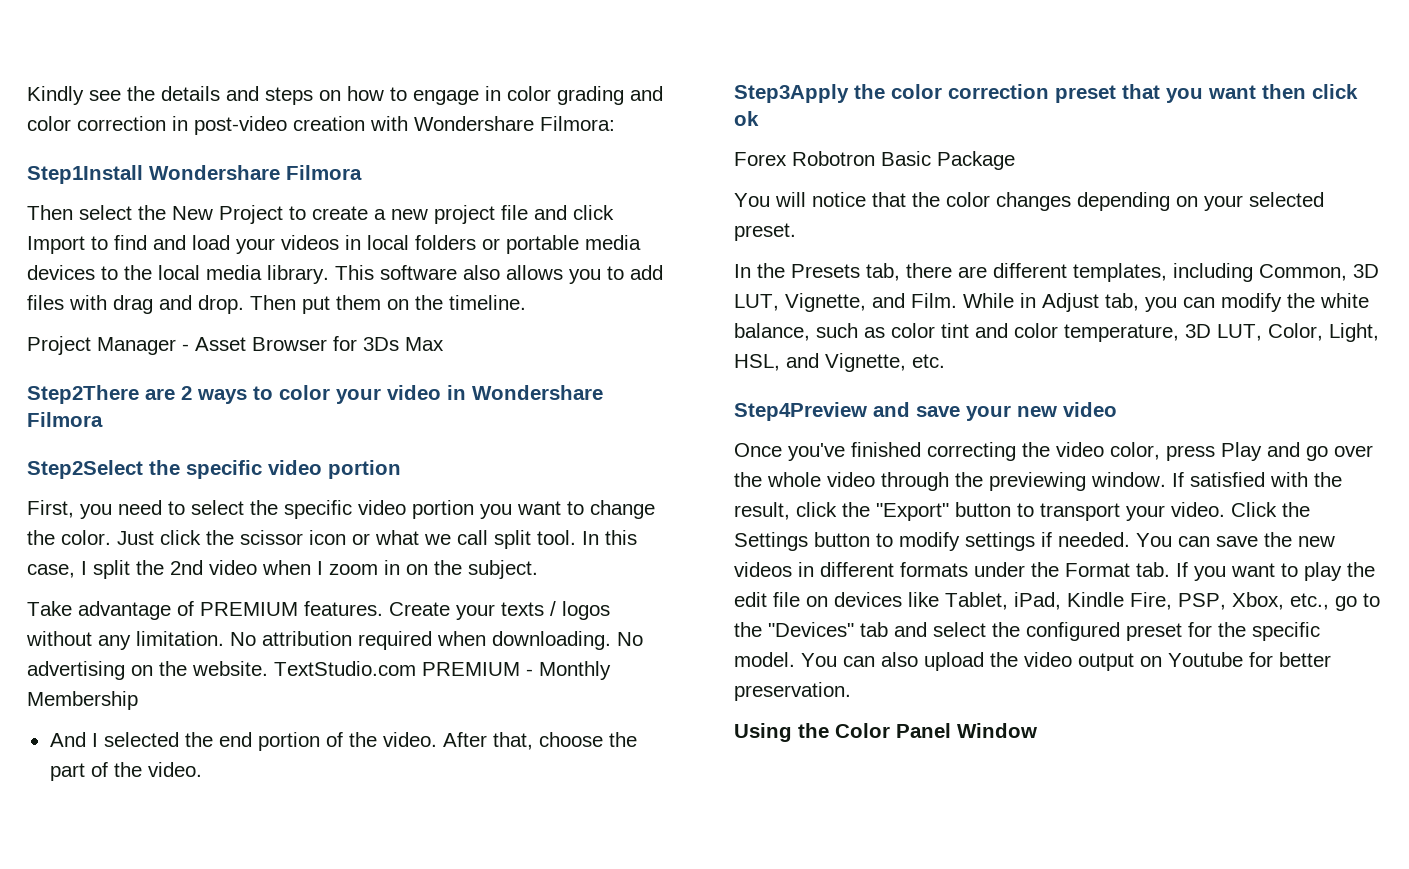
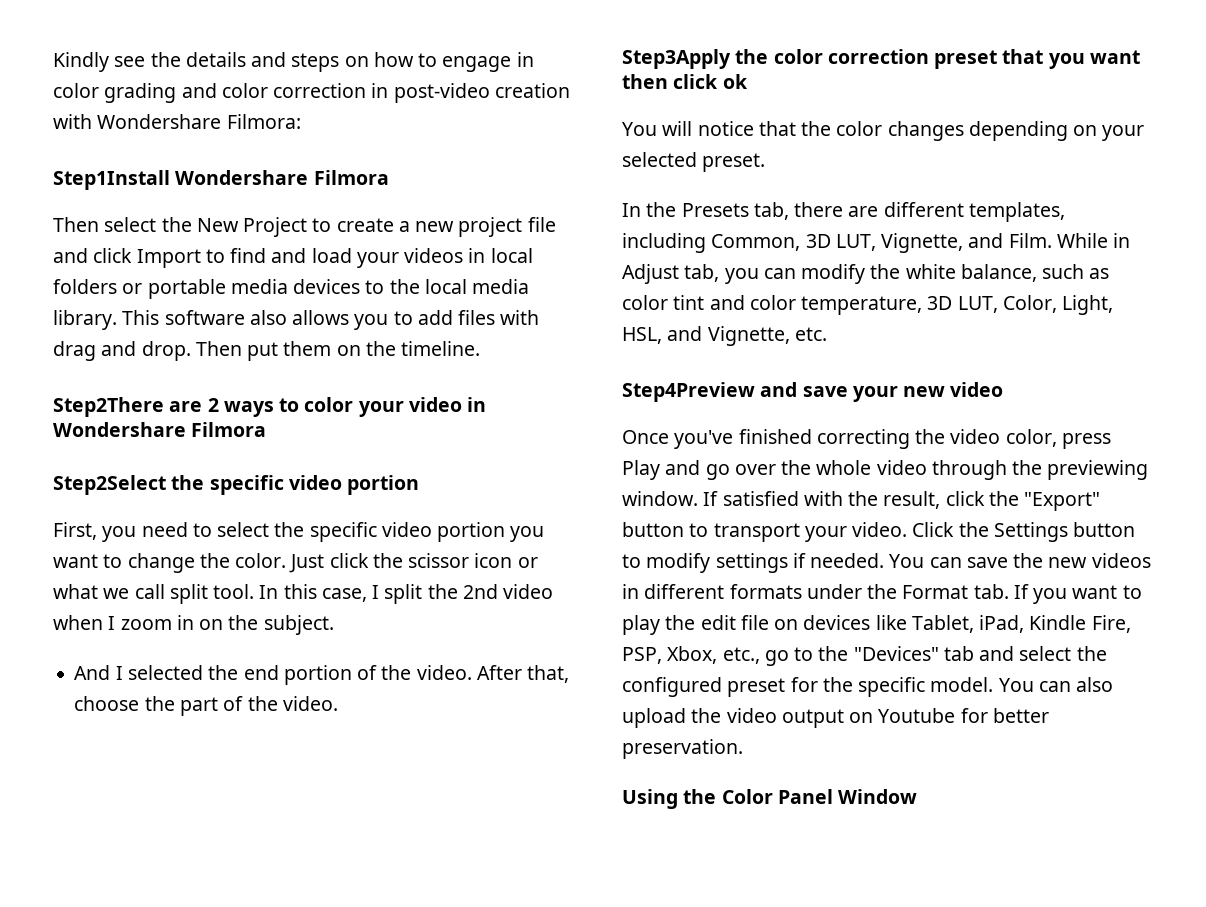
- Project Manager - Asset Browser for 3Ds Max
- Take advantage of PREMIUM features. Create your texts / logos without any limitation. No attribution required when downloading. No advertising on the website. TextStudio.com PREMIUM - Monthly Membership
- Forex Robotron Basic Package

